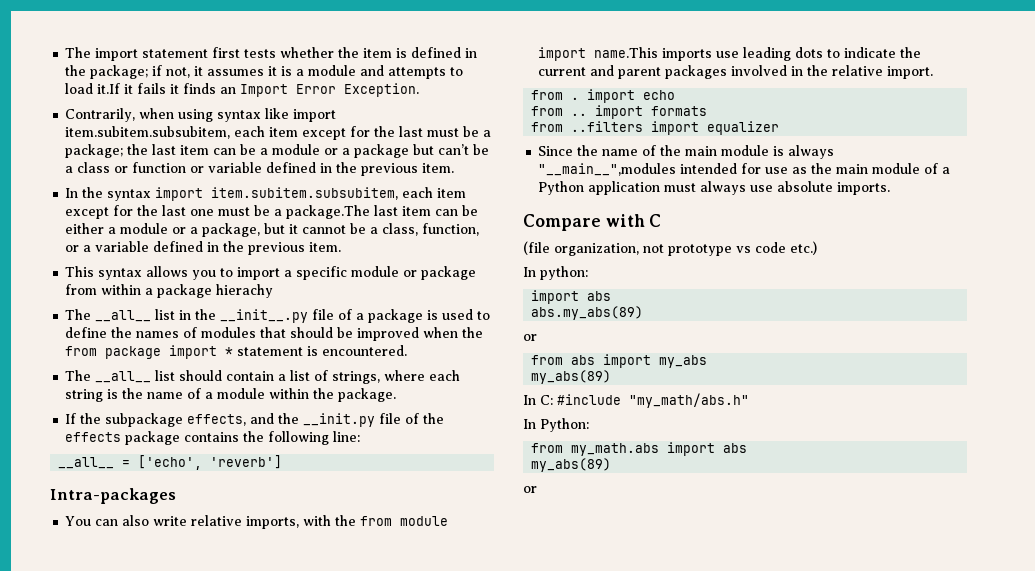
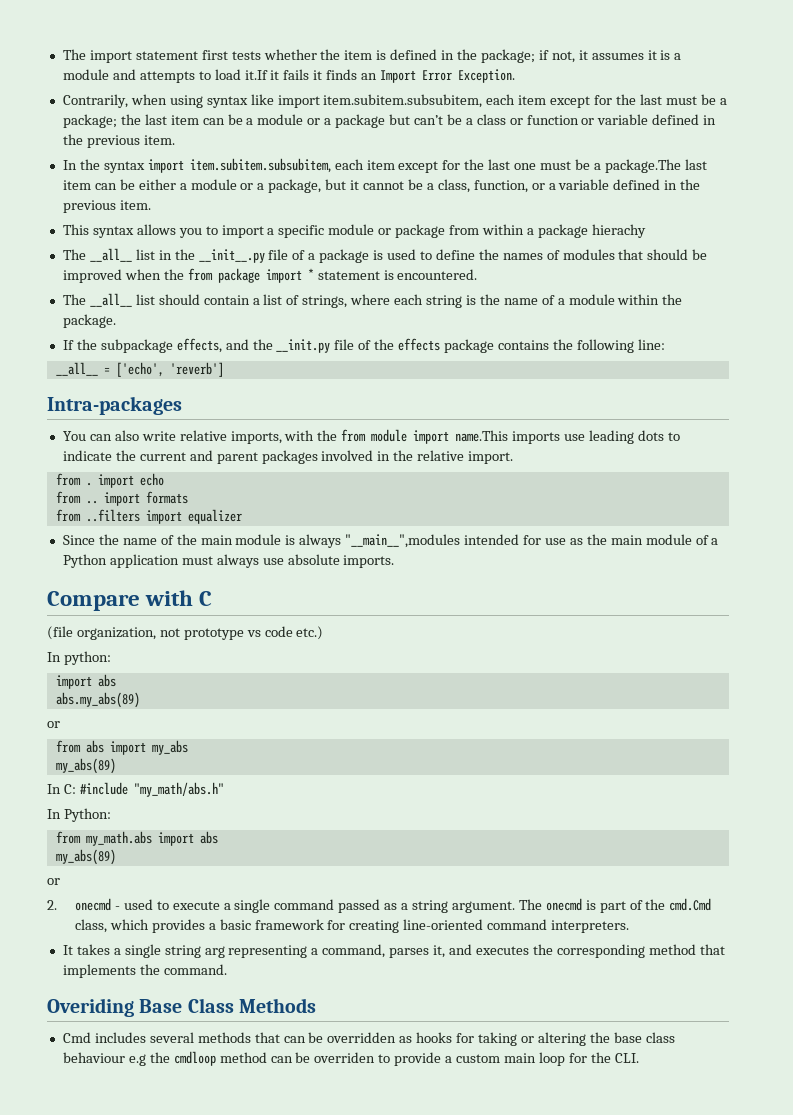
+ 2. onecmd - used to execute a single command passed as a string argument. The onecmd is part of the cmd.Cmd class, which provides a basic framework for creating line-oriented command interpreters.
+ It takes a single string arg representing a command, parses it, and executes the corresponding method that implements the command.
+ Overiding Base Class Methods
+ Cmd includes several methods that can be overridden as hooks for taking or altering the base class behaviour e.g the cmdloop method can be overriden to provide a custom main loop for the CLI.

